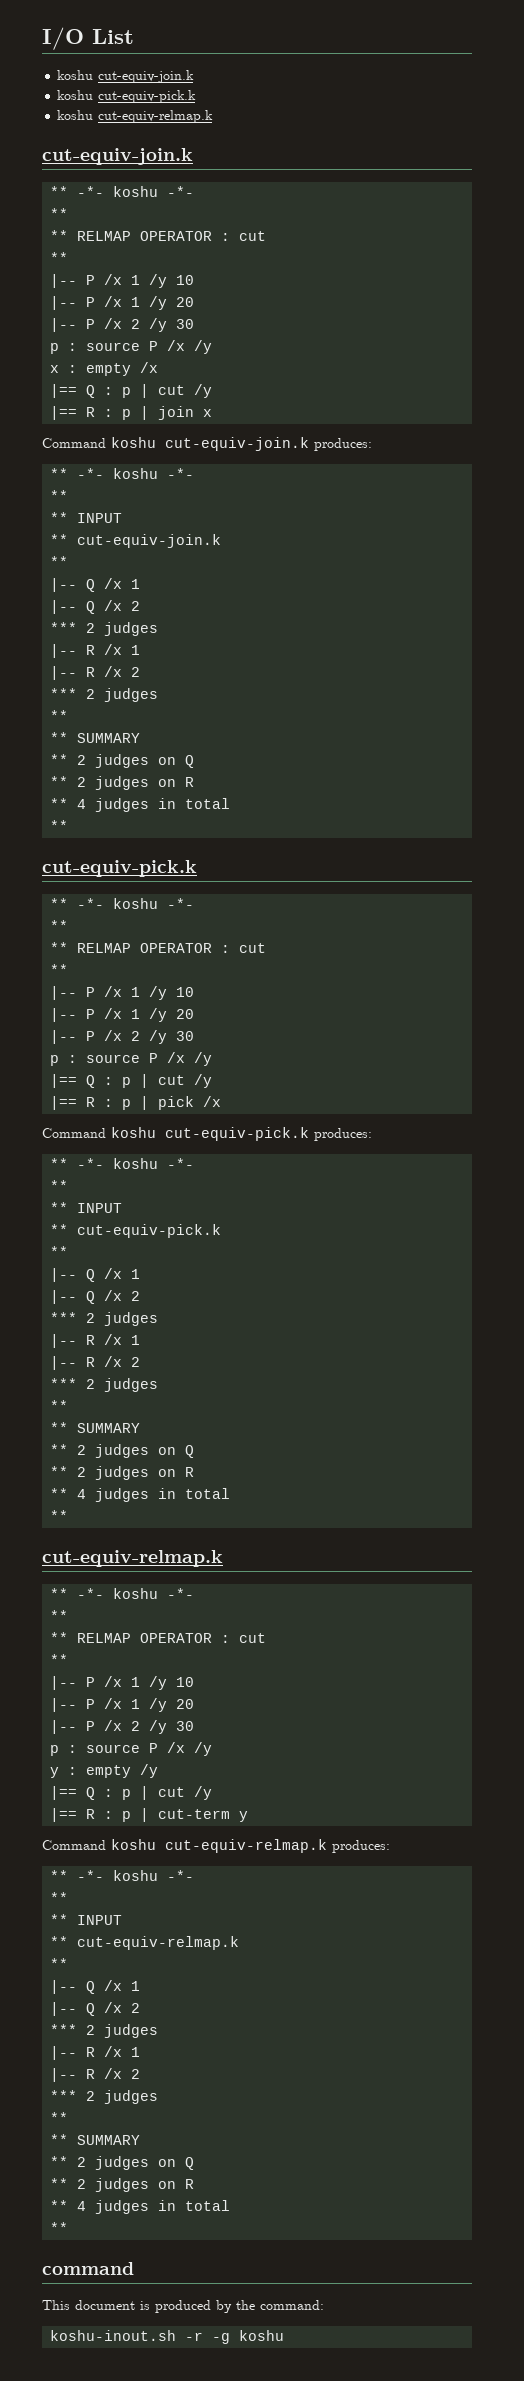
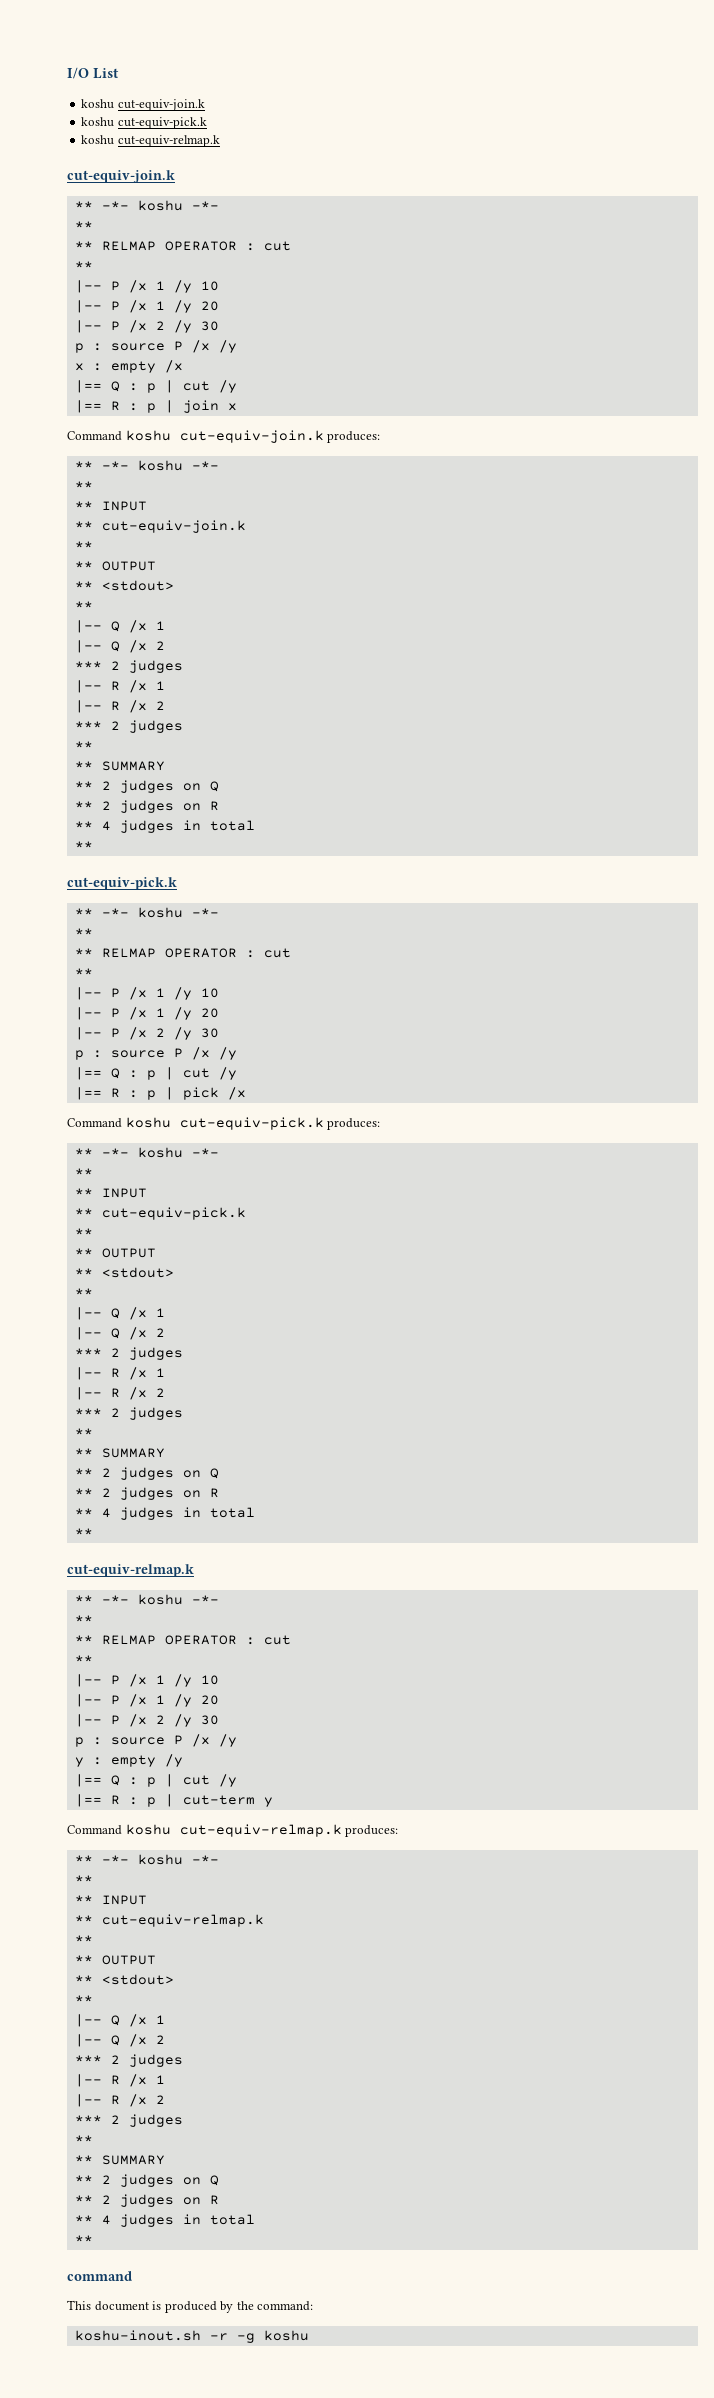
  ** cut-equiv-join.k
+ **
+ ** OUTPUT
+ ** <stdout>
  ** cut-equiv-pick.k
+ **
+ ** OUTPUT
+ ** <stdout>
  ** cut-equiv-relmap.k
+ **
+ ** OUTPUT
+ ** <stdout>

